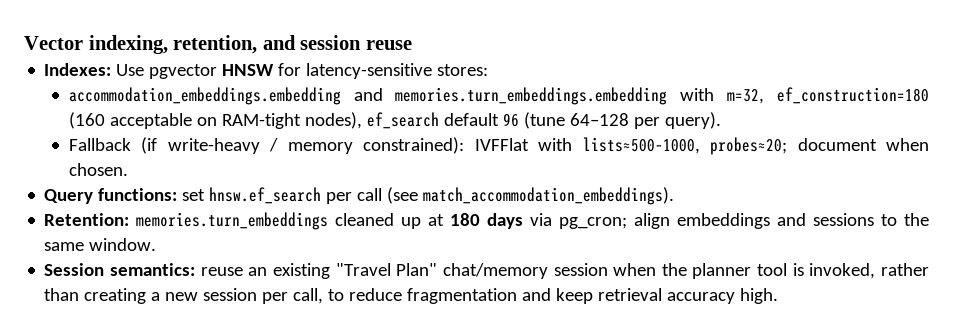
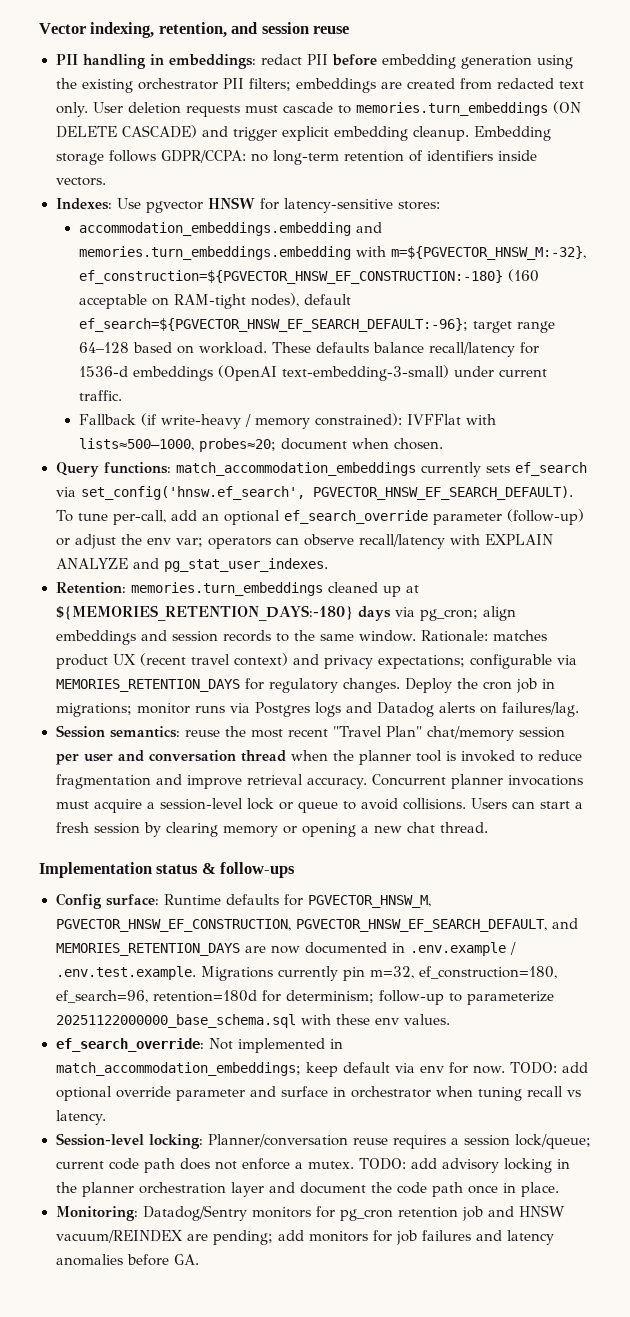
+ PII handling in embeddings: redact PII before embedding generation using the existing orchestrator PII filters; embeddings are created from redacted text only. User deletion requests must cascade to memories.turn_embeddings (ON DELETE CASCADE) and trigger explicit embedding cleanup. Embedding storage follows GDPR/CCPA: no long-term retention of identifiers inside vectors.
- accommodation_embeddings.embedding and memories.turn_embeddings.embedding with m=32, ef_construction=180 (160 acceptable on RAM-tight nodes), ef_search default 96 (tune 64–128 per query).
+ accommodation_embeddings.embedding and memories.turn_embeddings.embedding with m=${PGVECTOR_HNSW_M:-32}, ef_construction=${PGVECTOR_HNSW_EF_CONSTRUCTION:-180} (160 acceptable on RAM-tight nodes), default ef_search=${PGVECTOR_HNSW_EF_SEARCH_DEFAULT:-96}; target range 64–128 based on workload. These defaults balance recall/latency for 1536-d embeddings (OpenAI text-embedding-3-small) under current traffic.
- Query functions: set hnsw.ef_search per call (see match_accommodation_embeddings).
+ Query functions: match_accommodation_embeddings currently sets ef_search via set_config('hnsw.ef_search', PGVECTOR_HNSW_EF_SEARCH_DEFAULT). To tune per-call, add an optional ef_search_override parameter (follow-up) or adjust the env var; operators can observe recall/latency with EXPLAIN ANALYZE and pg_stat_user_indexes.
- Retention: memories.turn_embeddings cleaned up at 180 days via pg_cron; align embeddings and sessions to the same window.
+ Retention: memories.turn_embeddings cleaned up at ${MEMORIES_RETENTION_DAYS:-180} days via pg_cron; align embeddings and session records to the same window. Rationale: matches product UX (recent travel context) and privacy expectations; configurable via MEMORIES_RETENTION_DAYS for regulatory changes. Deploy the cron job in migrations; monitor runs via Postgres logs and Datadog alerts on failures/lag.
- Session semantics: reuse an existing "Travel Plan" chat/memory session when the planner tool is invoked, rather than creating a new session per call, to reduce fragmentation and keep retrieval accuracy high.
+ Session semantics: reuse the most recent "Travel Plan" chat/memory session per user and conversation thread when the planner tool is invoked to reduce fragmentation and improve retrieval accuracy. Concurrent planner invocations must acquire a session-level lock or queue to avoid collisions. Users can start a fresh session by clearing memory or opening a new chat thread.
+ Implementation status & follow-ups
+ Config surface: Runtime defaults for PGVECTOR_HNSW_M, PGVECTOR_HNSW_EF_CONSTRUCTION, PGVECTOR_HNSW_EF_SEARCH_DEFAULT, and MEMORIES_RETENTION_DAYS are now documented in .env.example / .env.test.example. Migrations currently pin m=32, ef_construction=180, ef_search=96, retention=180d for determinism; follow-up to parameterize 20251122000000_base_schema.sql with these env values.
+ ef_search_override: Not implemented in match_accommodation_embeddings; keep default via env for now. TODO: add optional override parameter and surface in orchestrator when tuning recall vs latency.
+ Session-level locking: Planner/conversation reuse requires a session lock/queue; current code path does not enforce a mutex. TODO: add advisory locking in the planner orchestration layer and document the code path once in place.
+ Monitoring: Datadog/Sentry monitors for pg_cron retention job and HNSW vacuum/REINDEX are pending; add monitors for job failures and latency anomalies before GA.

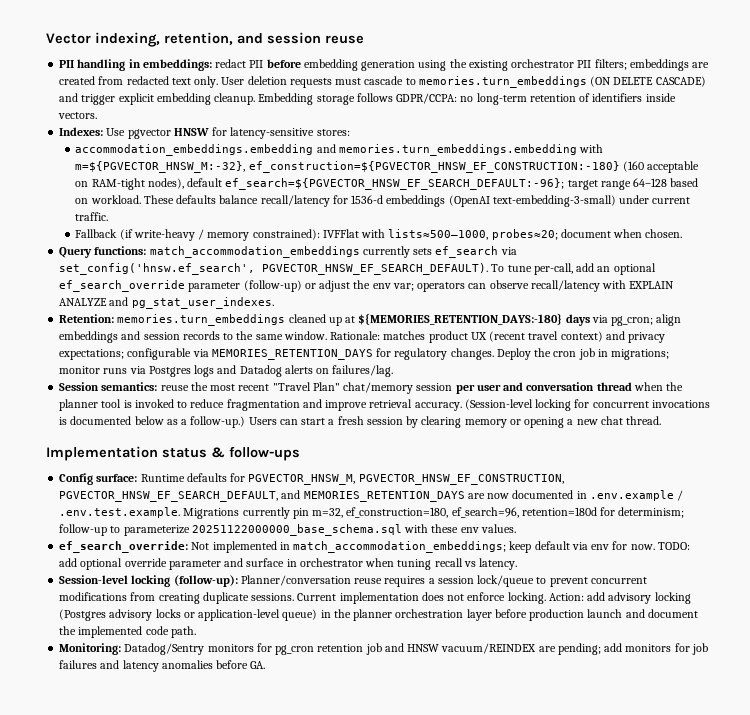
- Concurrent planner invocations must acquire a session-level lock or queue to avoid collisions.
+ (Session-level locking for concurrent invocations is documented below as a follow-up.)
- Session-level locking: Planner/conversation reuse requires a session lock/queue; current code path does not enforce a mutex. TODO: add advisory locking in the planner orchestration layer and document the code path once in place.
+ Session-level locking (follow-up): Planner/conversation reuse requires a session lock/queue to prevent concurrent modifications from creating duplicate sessions. Current implementation does not enforce locking. Action: add advisory locking (Postgres advisory locks or application-level queue) in the planner orchestration layer before production launch and document the implemented code path.

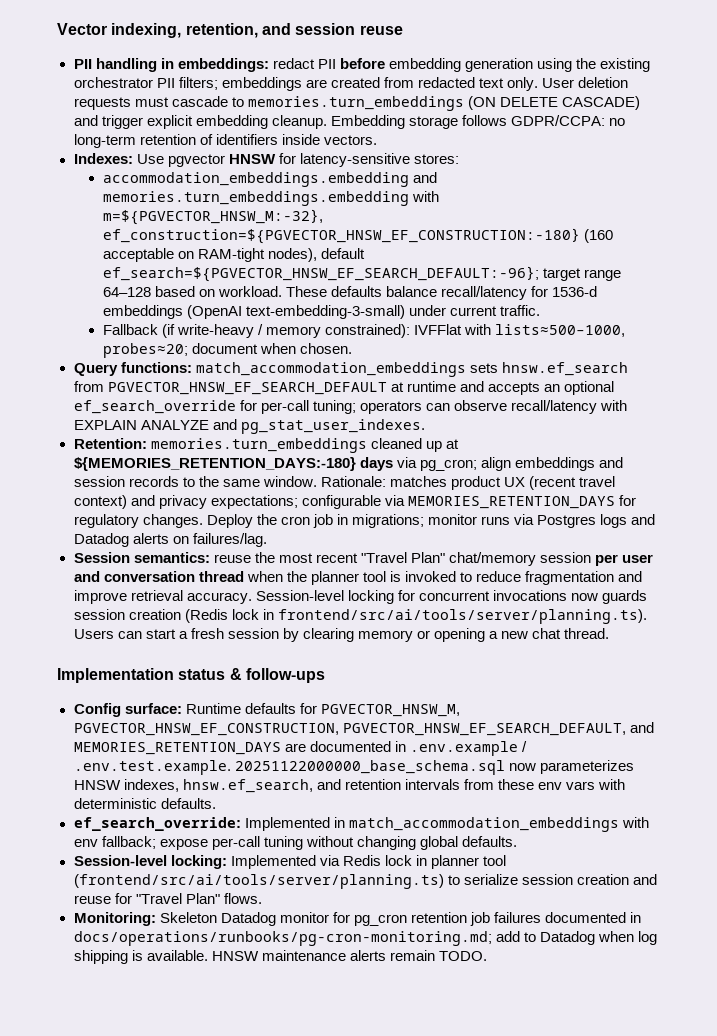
- Query functions: match_accommodation_embeddings currently sets ef_search via set_config('hnsw.ef_search', PGVECTOR_HNSW_EF_SEARCH_DEFAULT). To tune per-call, add an optional ef_search_override parameter (follow-up) or adjust the env var; operators can observe recall/latency with EXPLAIN ANALYZE and pg_stat_user_indexes.
+ Query functions: match_accommodation_embeddings sets hnsw.ef_search from PGVECTOR_HNSW_EF_SEARCH_DEFAULT at runtime and accepts an optional ef_search_override for per-call tuning; operators can observe recall/latency with EXPLAIN ANALYZE and pg_stat_user_indexes.
- (Session-level locking for concurrent invocations is documented below as a follow-up.) Users can start a fresh session by clearing memory or opening a new chat thread.
+ Session-level locking for concurrent invocations now guards session creation (Redis lock in frontend/src/ai/tools/server/planning.ts). Users can start a fresh session by clearing memory or opening a new chat thread.
- Config surface: Runtime defaults for PGVECTOR_HNSW_M, PGVECTOR_HNSW_EF_CONSTRUCTION, PGVECTOR_HNSW_EF_SEARCH_DEFAULT, and MEMORIES_RETENTION_DAYS are now documented in .env.example / .env.test.example. Migrations currently pin m=32, ef_construction=180, ef_search=96, retention=180d for determinism; follow-up to parameterize 20251122000000_base_schema.sql with these env values.
- ef_search_override: Not implemented in match_accommodation_embeddings; keep default via env for now. TODO: add optional override parameter and surface in orchestrator when tuning recall vs latency.
- Session-level locking (follow-up): Planner/conversation reuse requires a session lock/queue to prevent concurrent modifications from creating duplicate sessions. Current implementation does not enforce locking. Action: add advisory locking (Postgres advisory locks or application-level queue) in the planner orchestration layer before production launch and document the implemented code path.
- Monitoring: Datadog/Sentry monitors for pg_cron retention job and HNSW vacuum/REINDEX are pending; add monitors for job failures and latency anomalies before GA.
+ Config surface: Runtime defaults for PGVECTOR_HNSW_M, PGVECTOR_HNSW_EF_CONSTRUCTION, PGVECTOR_HNSW_EF_SEARCH_DEFAULT, and MEMORIES_RETENTION_DAYS are documented in .env.example / .env.test.example. 20251122000000_base_schema.sql now parameterizes HNSW indexes, hnsw.ef_search, and retention intervals from these env vars with deterministic defaults.
+ ef_search_override: Implemented in match_accommodation_embeddings with env fallback; expose per-call tuning without changing global defaults.
+ Session-level locking: Implemented via Redis lock in planner tool (frontend/src/ai/tools/server/planning.ts) to serialize session creation and reuse for "Travel Plan" flows.
+ Monitoring: Skeleton Datadog monitor for pg_cron retention job failures documented in docs/operations/runbooks/pg-cron-monitoring.md; add to Datadog when log shipping is available. HNSW maintenance alerts remain TODO.

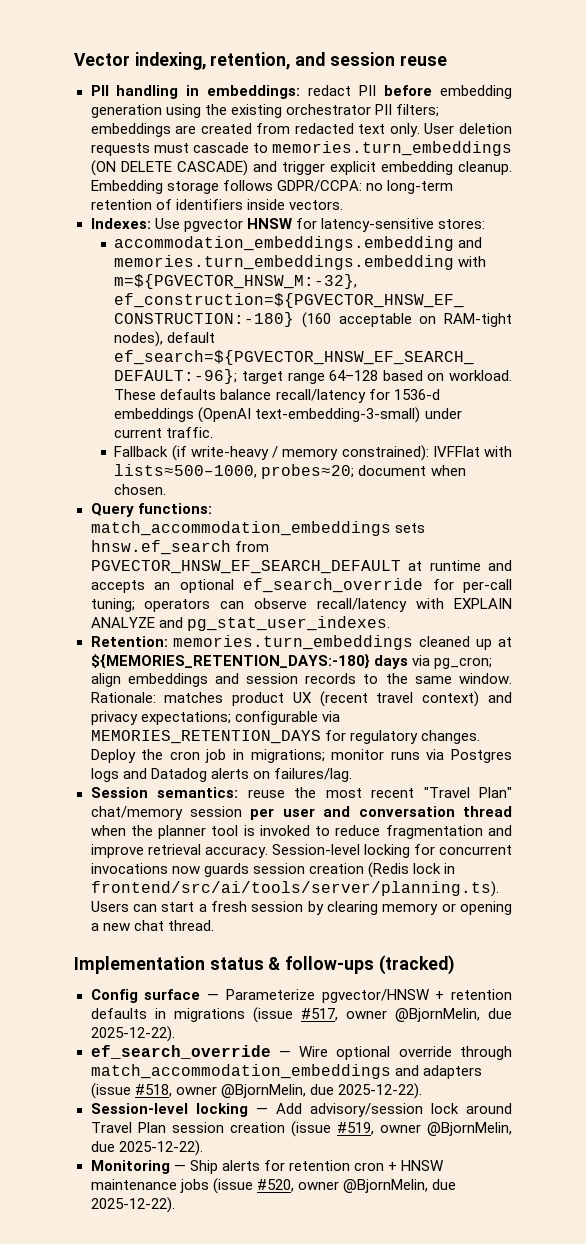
- Implementation status & follow-ups
+ Implementation status & follow-ups (tracked)
- Config surface: Runtime defaults for PGVECTOR_HNSW_M, PGVECTOR_HNSW_EF_CONSTRUCTION, PGVECTOR_HNSW_EF_SEARCH_DEFAULT, and MEMORIES_RETENTION_DAYS are documented in .env.example / .env.test.example. 20251122000000_base_schema.sql now parameterizes HNSW indexes, hnsw.ef_search, and retention intervals from these env vars with deterministic defaults.
- ef_search_override: Implemented in match_accommodation_embeddings with env fallback; expose per-call tuning without changing global defaults.
- Session-level locking: Implemented via Redis lock in planner tool (frontend/src/ai/tools/server/planning.ts) to serialize session creation and reuse for "Travel Plan" flows.
- Monitoring: Skeleton Datadog monitor for pg_cron retention job failures documented in docs/operations/runbooks/pg-cron-monitoring.md; add to Datadog when log shipping is available. HNSW maintenance alerts remain TODO.
+ Config surface — Parameterize pgvector/HNSW + retention defaults in migrations (issue #517, owner @BjornMelin, due 2025-12-22).
+ ef_search_override — Wire optional override through match_accommodation_embeddings and adapters (issue #518, owner @BjornMelin, due 2025-12-22).
+ Session-level locking — Add advisory/session lock around Travel Plan session creation (issue #519, owner @BjornMelin, due 2025-12-22).
+ Monitoring — Ship alerts for retention cron + HNSW maintenance jobs (issue #520, owner @BjornMelin, due 2025-12-22).

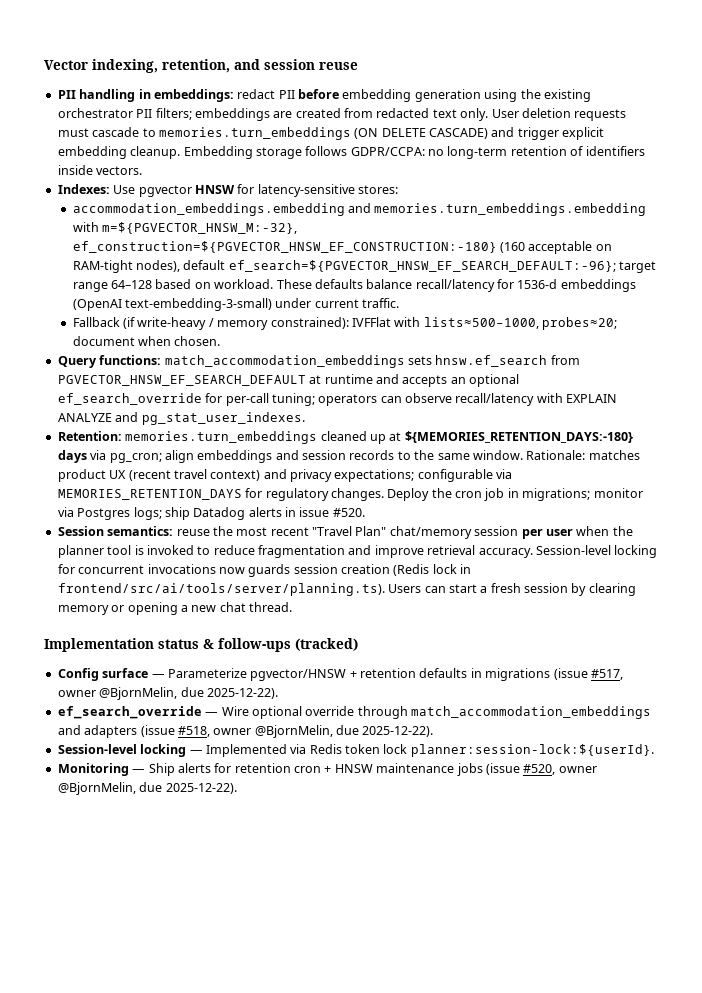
- Deploy the cron job in migrations; monitor runs via Postgres logs and Datadog alerts on failures/lag.
+ Deploy the cron job in migrations; monitor via Postgres logs; ship Datadog alerts in issue #520.
- Session semantics: reuse the most recent "Travel Plan" chat/memory session per user and conversation thread when the planner tool is invoked to reduce fragmentation and improve retrieval accuracy.
+ Session semantics: reuse the most recent "Travel Plan" chat/memory session per user when the planner tool is invoked to reduce fragmentation and improve retrieval accuracy.
- Session-level locking — Add advisory/session lock around Travel Plan session creation (issue #519, owner @BjornMelin, due 2025-12-22).
+ Session-level locking — Implemented via Redis token lock planner:session-lock:${userId}.

